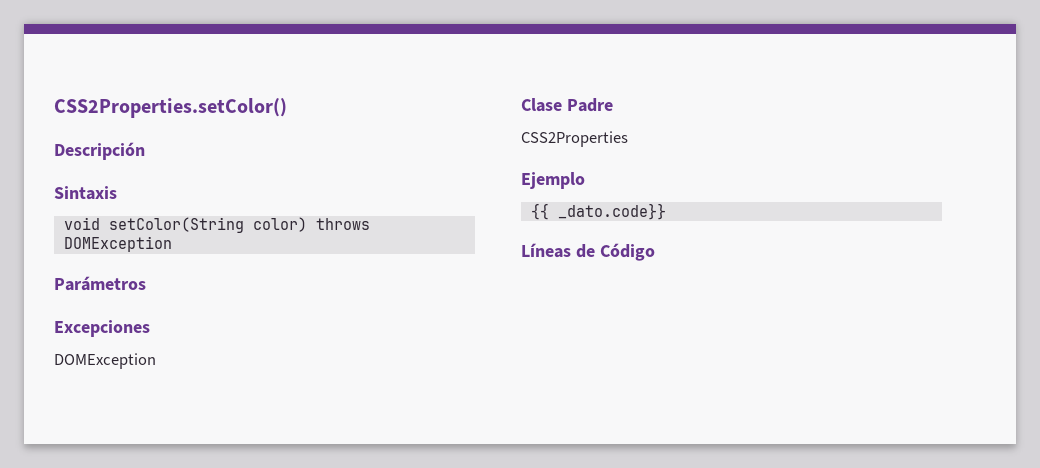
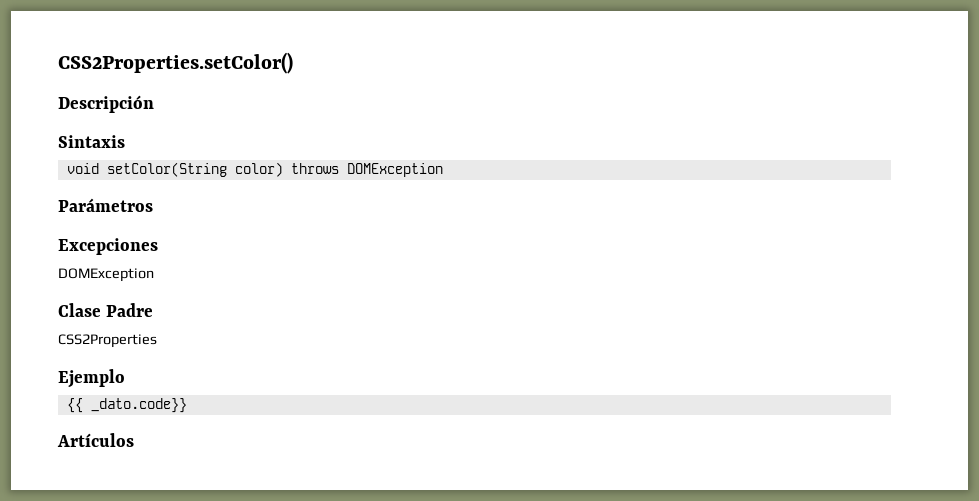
- Líneas de Código
+ Artículos

